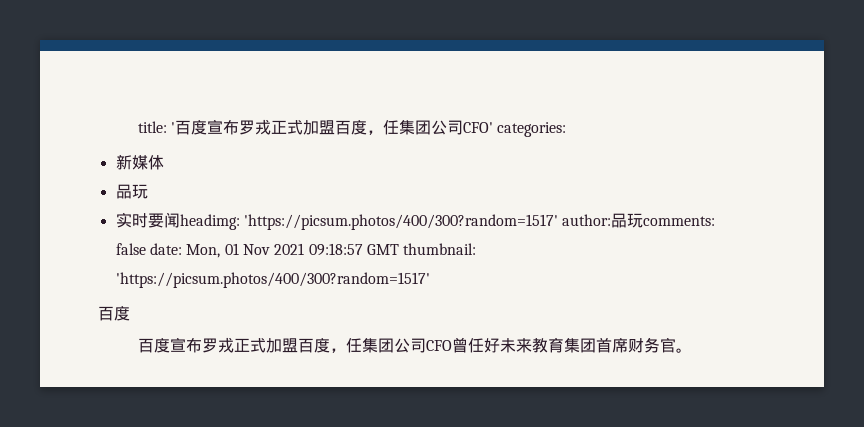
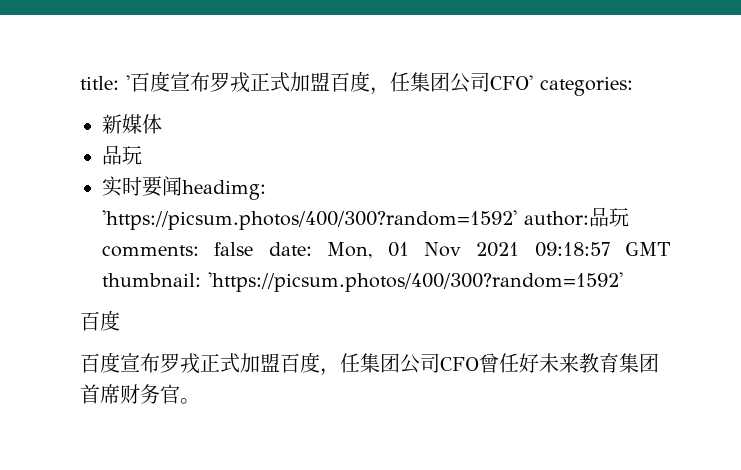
- 实时要闻headimg: 'https://picsum.photos/400/300?random=1517' author:品玩comments: false date: Mon, 01 Nov 2021 09:18:57 GMT thumbnail: 'https://picsum.photos/400/300?random=1517'
+ 实时要闻headimg: 'https://picsum.photos/400/300?random=1592' author:品玩comments: false date: Mon, 01 Nov 2021 09:18:57 GMT thumbnail: 'https://picsum.photos/400/300?random=1592'

